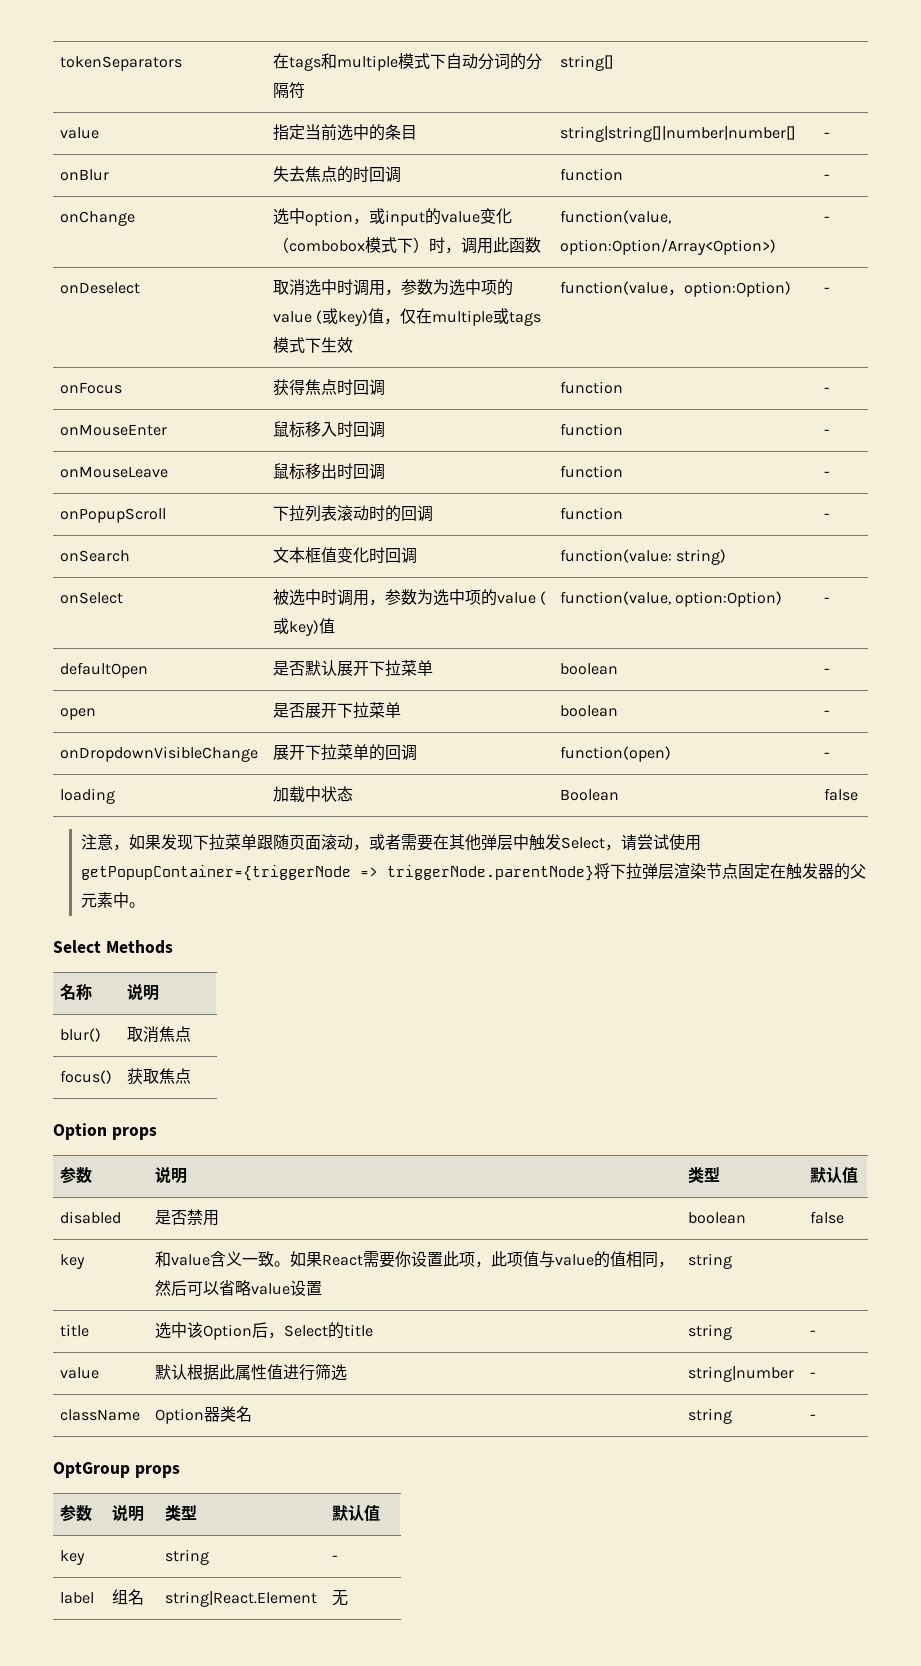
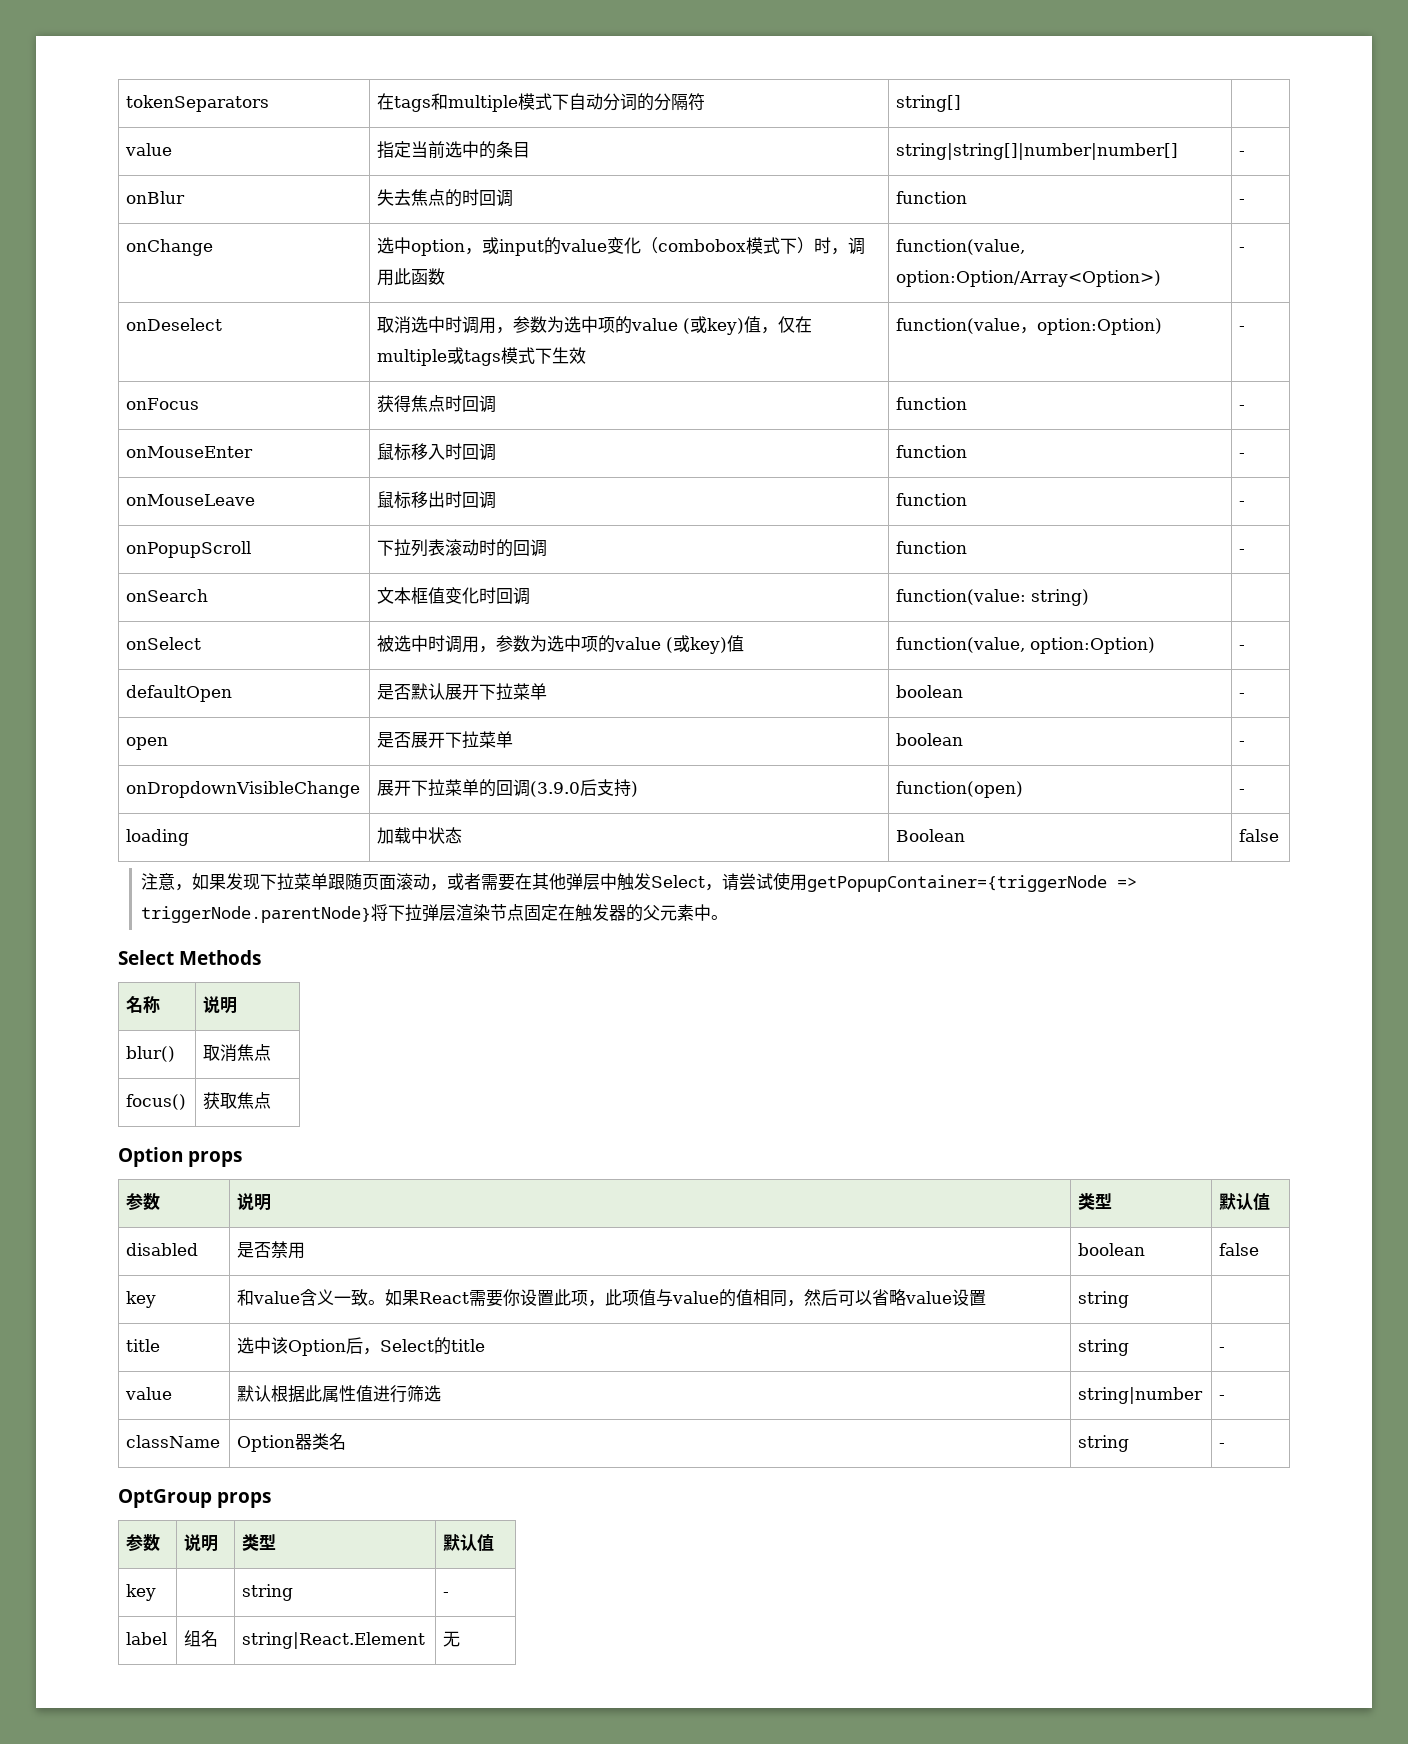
- onDropdownVisibleChange | 展开下拉菜单的回调 | function(open) | -
+ onDropdownVisibleChange | 展开下拉菜单的回调(3.9.0后支持) | function(open) | -

